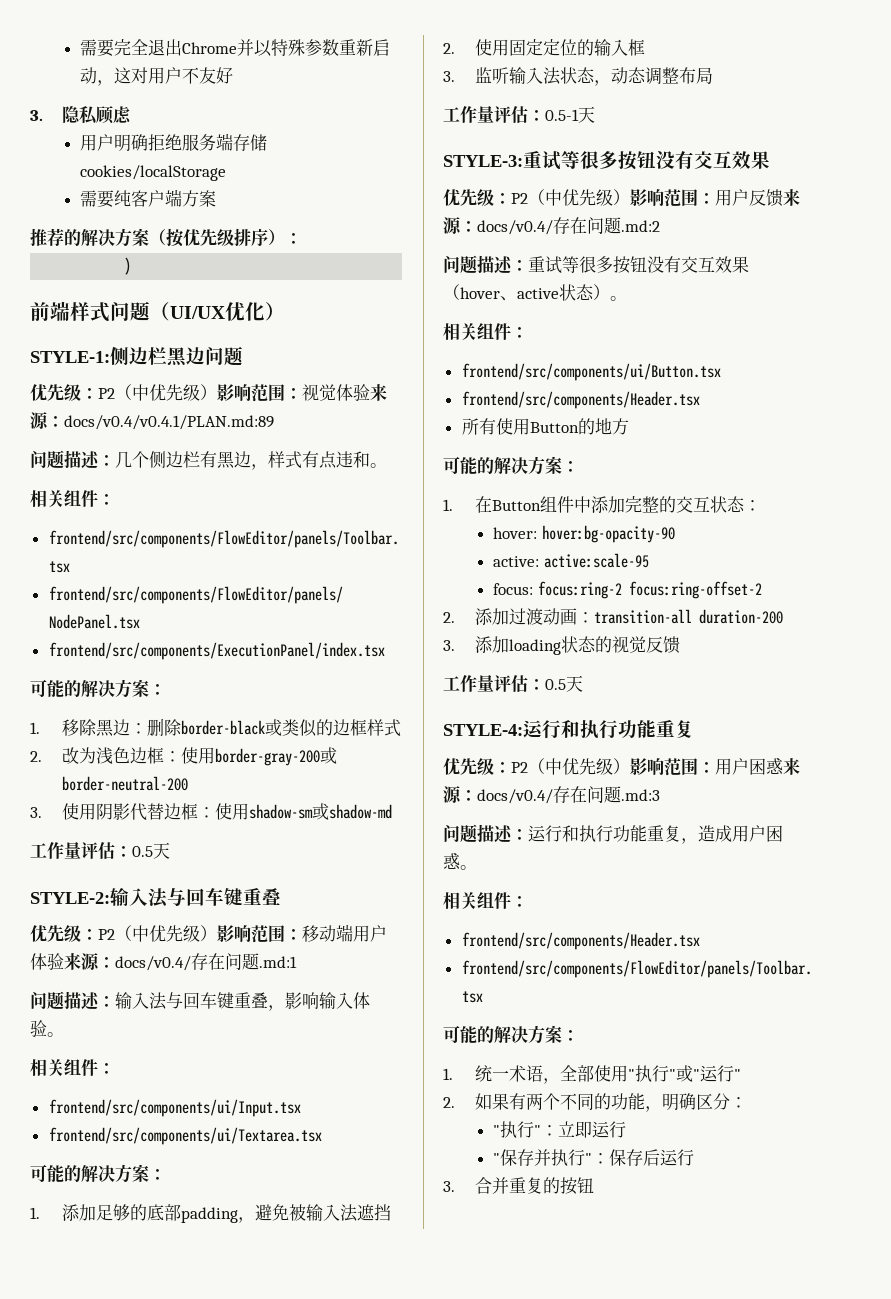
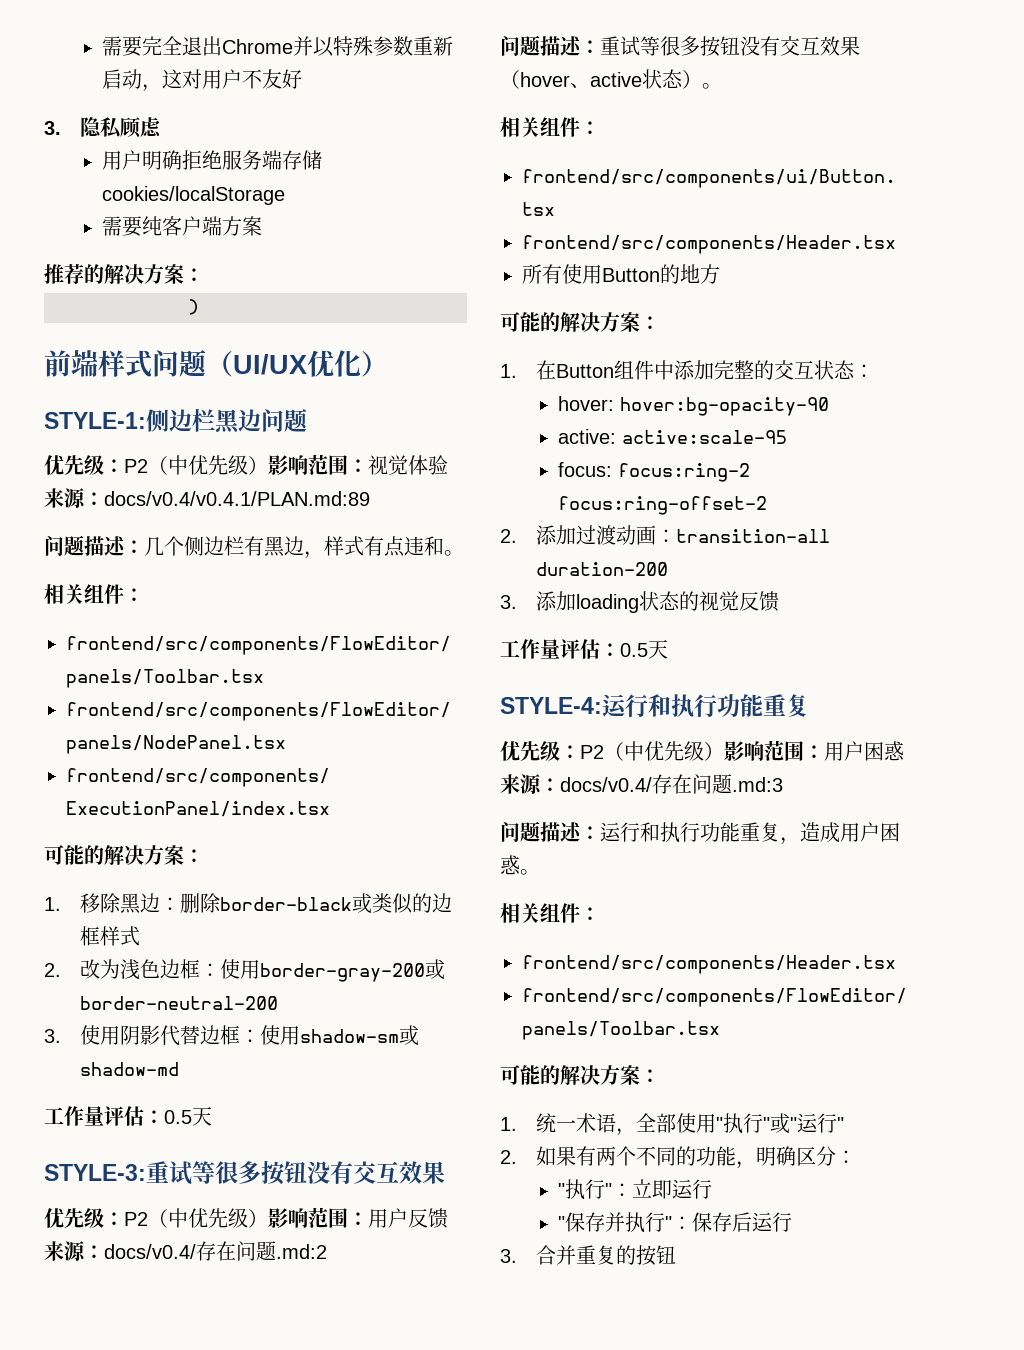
- 推荐的解决方案（按优先级排序）：
+ 推荐的解决方案：
- STYLE-2:输入法与回车键重叠
- 优先级：P2（中优先级）影响范围：移动端用户体验来源：docs/v0.4/存在问题.md:1
- 问题描述：输入法与回车键重叠，影响输入体验。
- 相关组件：
- frontend/src/components/ui/Input.tsx
- frontend/src/components/ui/Textarea.tsx
- 可能的解决方案：
- 1.添加足够的底部padding，避免被输入法遮挡
- 2.使用固定定位的输入框
- 3.监听输入法状态，动态调整布局
- 工作量评估：0.5-1天

